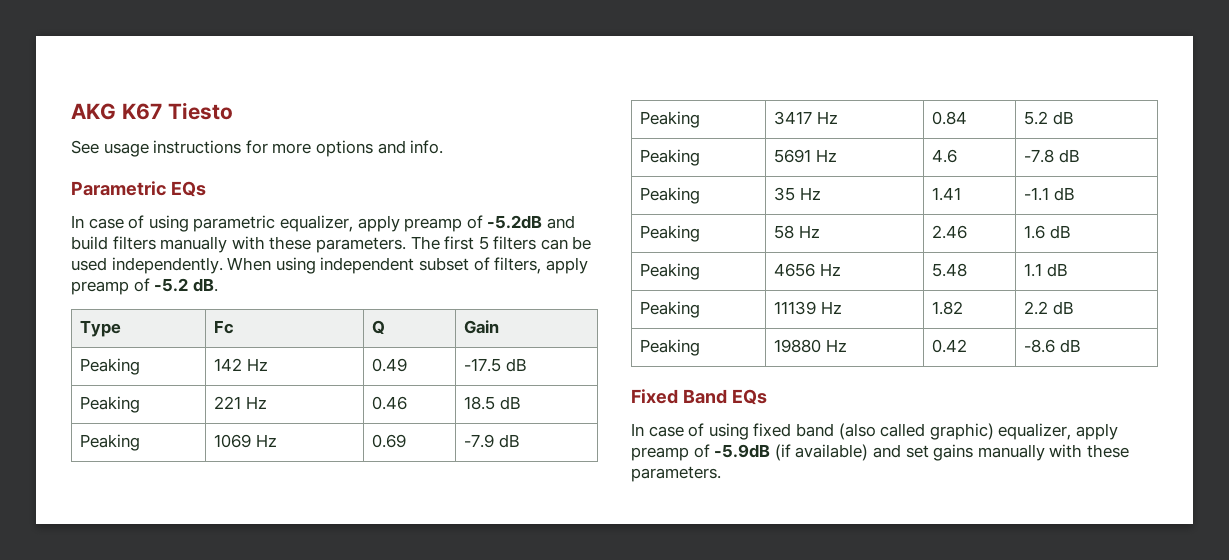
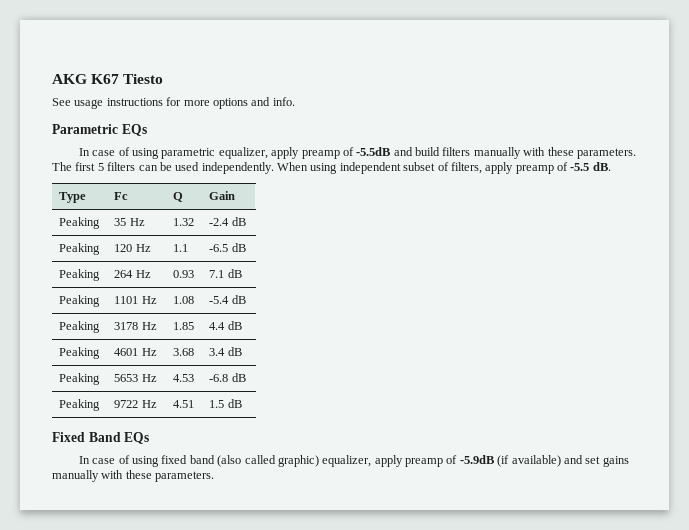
- In case of using parametric equalizer, apply preamp of -5.2dB and build filters manually with these parameters.
+ In case of using parametric equalizer, apply preamp of -5.5dB and build filters manually with these parameters.
- When using independent subset of filters, apply preamp of -5.2 dB.
+ When using independent subset of filters, apply preamp of -5.5 dB.
- Peaking | 142 Hz | 0.49 | -17.5 dB
- Peaking | 221 Hz | 0.46 | 18.5 dB
- Peaking | 1069 Hz | 0.69 | -7.9 dB
- Peaking | 3417 Hz | 0.84 | 5.2 dB
- Peaking | 5691 Hz | 4.6 | -7.8 dB
- Peaking | 35 Hz | 1.41 | -1.1 dB
- Peaking | 58 Hz | 2.46 | 1.6 dB
- Peaking | 4656 Hz | 5.48 | 1.1 dB
- Peaking | 11139 Hz | 1.82 | 2.2 dB
- Peaking | 19880 Hz | 0.42 | -8.6 dB
+ Peaking | 35 Hz | 1.32 | -2.4 dB
+ Peaking | 120 Hz | 1.1 | -6.5 dB
+ Peaking | 264 Hz | 0.93 | 7.1 dB
+ Peaking | 1101 Hz | 1.08 | -5.4 dB
+ Peaking | 3178 Hz | 1.85 | 4.4 dB
+ Peaking | 4601 Hz | 3.68 | 3.4 dB
+ Peaking | 5653 Hz | 4.53 | -6.8 dB
+ Peaking | 9722 Hz | 4.51 | 1.5 dB

